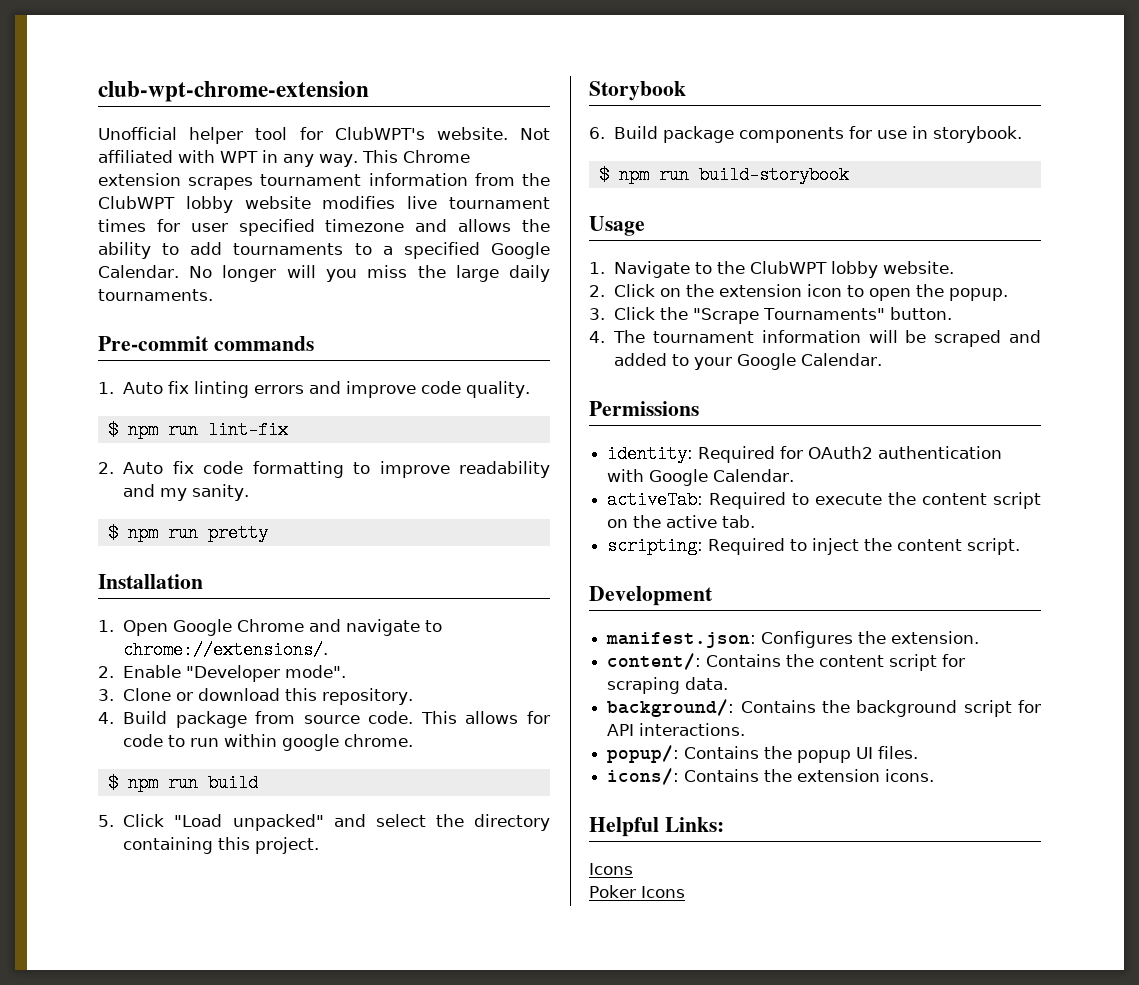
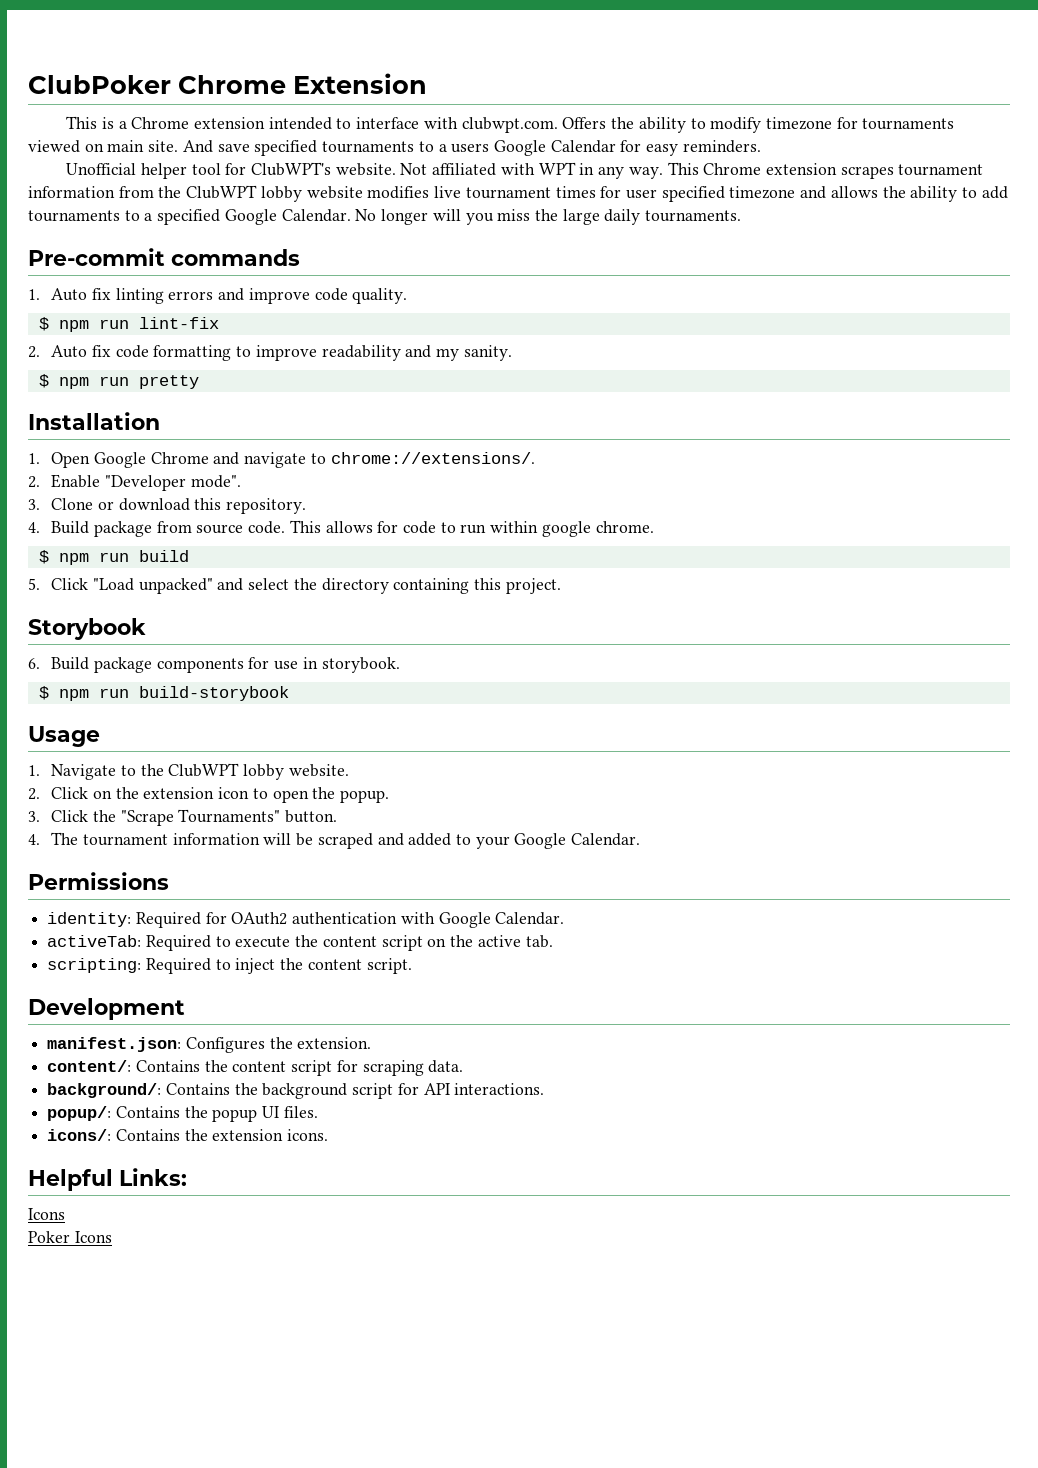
- club-wpt-chrome-extension
+ ClubPoker Chrome Extension
+ This is a Chrome extension intended to interface with clubwpt.com. Offers the ability to modify timezone for tournaments viewed on main site. And save specified tournaments to a users Google Calendar for easy reminders.

